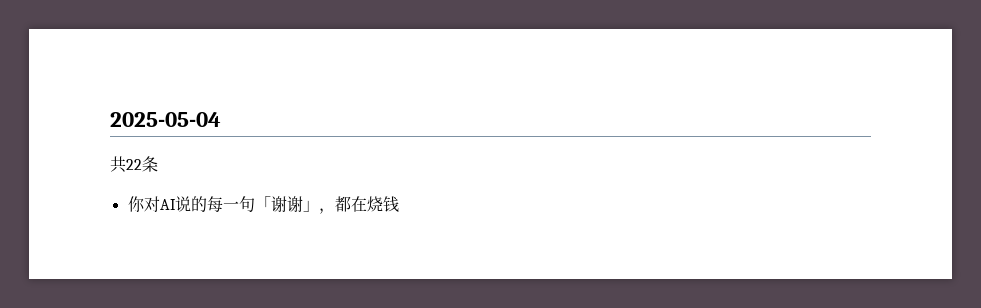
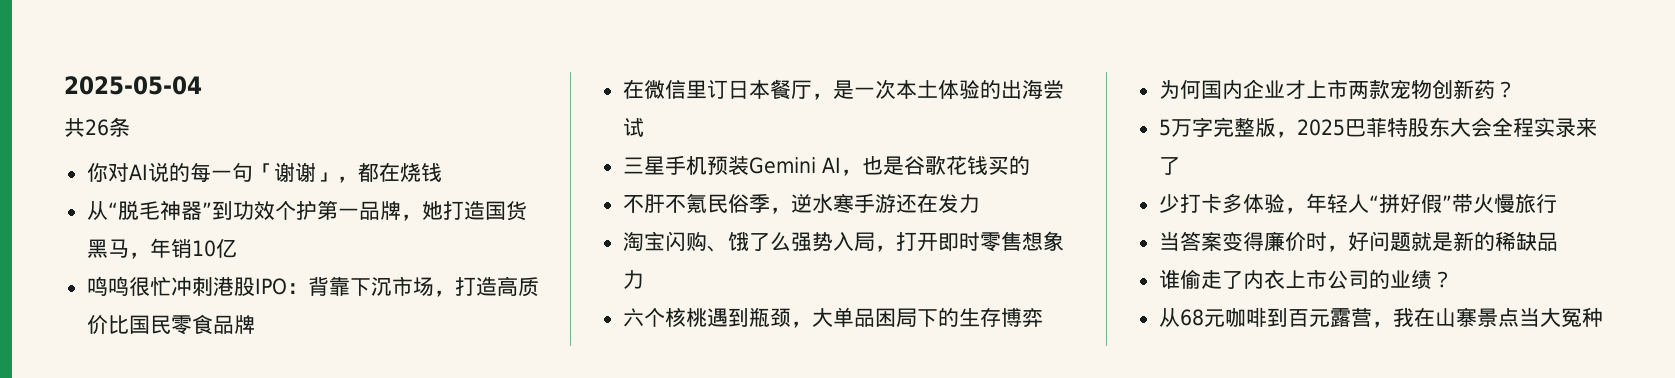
- 共22条
+ 共26条
+ 从“脱毛神器”到功效个护第一品牌，她打造国货黑马，年销10亿
+ 鸣鸣很忙冲刺港股IPO：背靠下沉市场，打造高质价比国民零食品牌
+ 在微信里订日本餐厅，是一次本土体验的出海尝试
+ 三星手机预装Gemini AI，也是谷歌花钱买的
+ 不肝不氪民俗季，逆水寒手游还在发力
+ 淘宝闪购、饿了么强势入局，打开即时零售想象力
+ 六个核桃遇到瓶颈，大单品困局下的生存博弈
+ 为何国内企业才上市两款宠物创新药？
+ 5万字完整版，2025巴菲特股东大会全程实录来了
+ 少打卡多体验，年轻人“拼好假”带火慢旅行
+ 当答案变得廉价时，好问题就是新的稀缺品
+ 谁偷走了内衣上市公司的业绩？
+ 从68元咖啡到百元露营，我在山寨景点当大冤种

